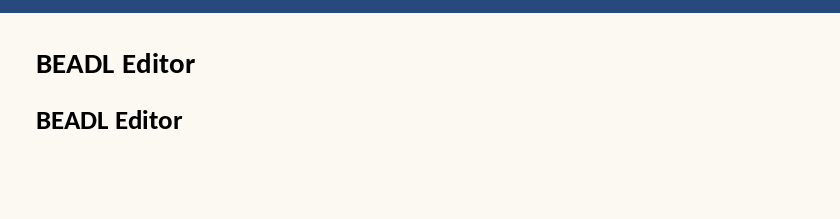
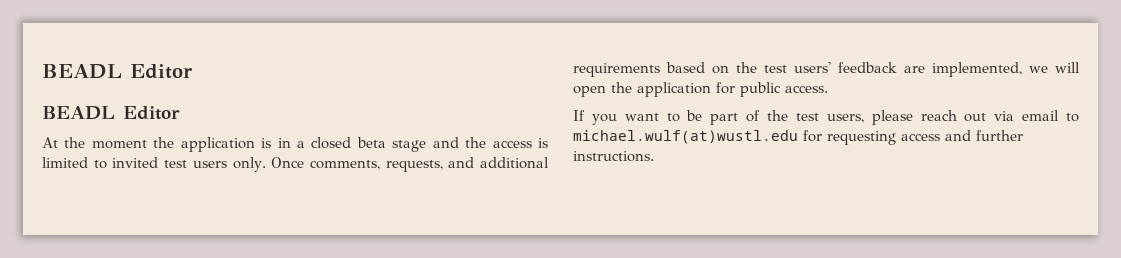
+ At the moment the application is in a closed beta stage and the access is limited to invited test users only. Once comments, requests, and additional requirements based on the test users' feedback are implemented, we will open the application for public access.
+ If you want to be part of the test users, please reach out via email to michael.wulf(at)wustl.edu for requesting access and further instructions.

